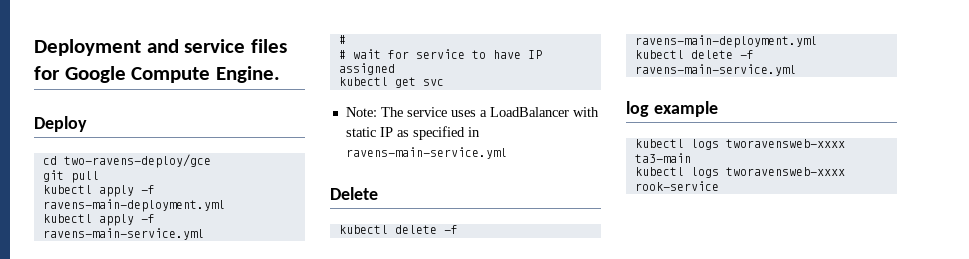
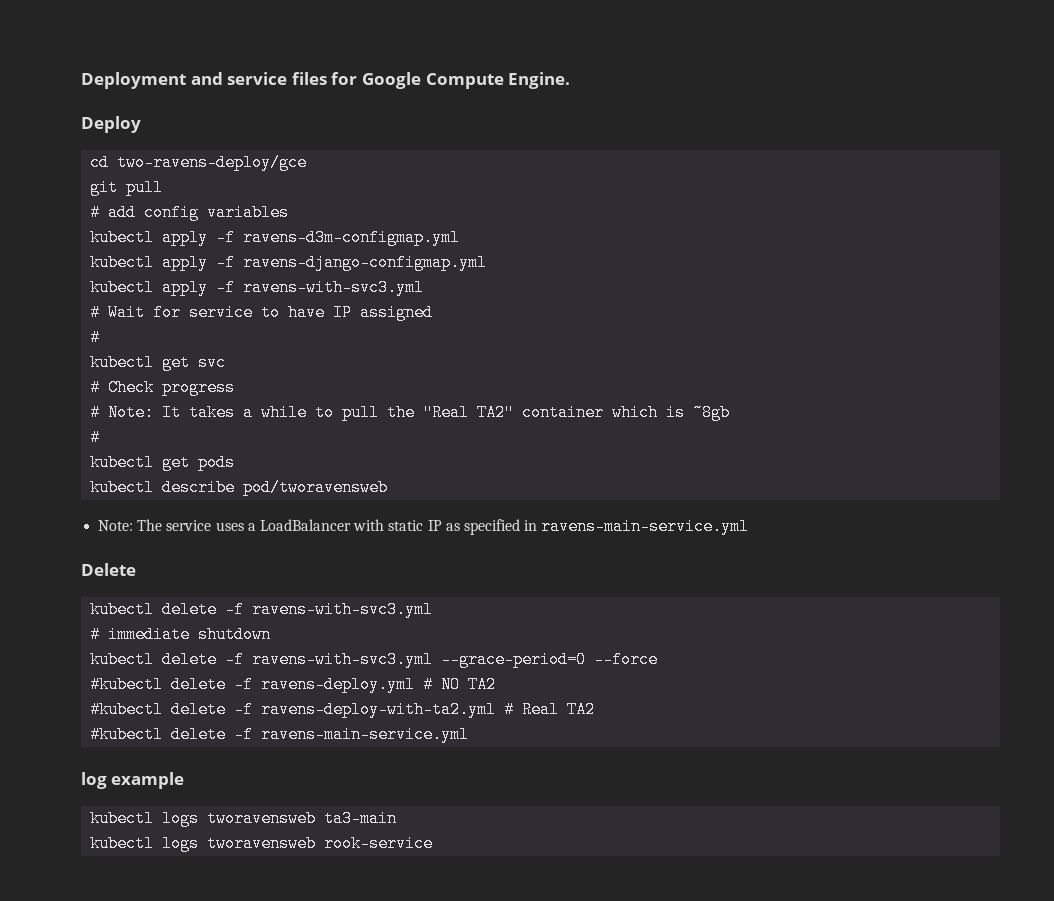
- kubectl apply -f ravens-main-deployment.yml
- kubectl apply -f ravens-main-service.yml
+ # add config variables
+ kubectl apply -f ravens-d3m-configmap.yml
+ kubectl apply -f ravens-django-configmap.yml
+ kubectl apply -f ravens-with-svc3.yml
+ # Wait for service to have IP assigned
  #
- # wait for service to have IP assigned
+ # Check progress
+ # Note: It takes a while to pull the "Real TA2" container which is ~8gb
+ #
+ kubectl get pods
+ kubectl describe pod/tworavensweb
  Delete
- kubectl delete -f ravens-main-deployment.yml
- kubectl delete -f ravens-main-service.yml
+ kubectl delete -f ravens-with-svc3.yml
+ # immediate shutdown
+ kubectl delete -f ravens-with-svc3.yml --grace-period=0 --force
+ #kubectl delete -f ravens-deploy.yml # NO TA2
+ #kubectl delete -f ravens-deploy-with-ta2.yml # Real TA2
+ #kubectl delete -f ravens-main-service.yml
- kubectl logs tworavensweb-xxxx ta3-main
+ kubectl logs tworavensweb ta3-main
- kubectl logs tworavensweb-xxxx rook-service
+ kubectl logs tworavensweb rook-service

